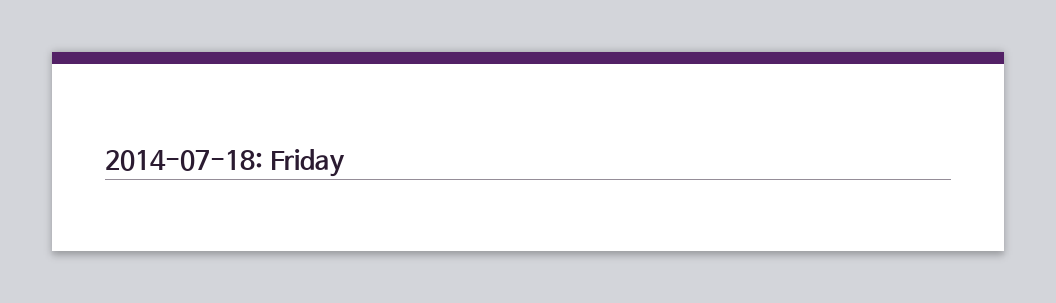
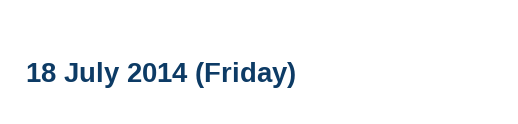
- 2014-07-18: Friday
+ 18 July 2014 (Friday)

